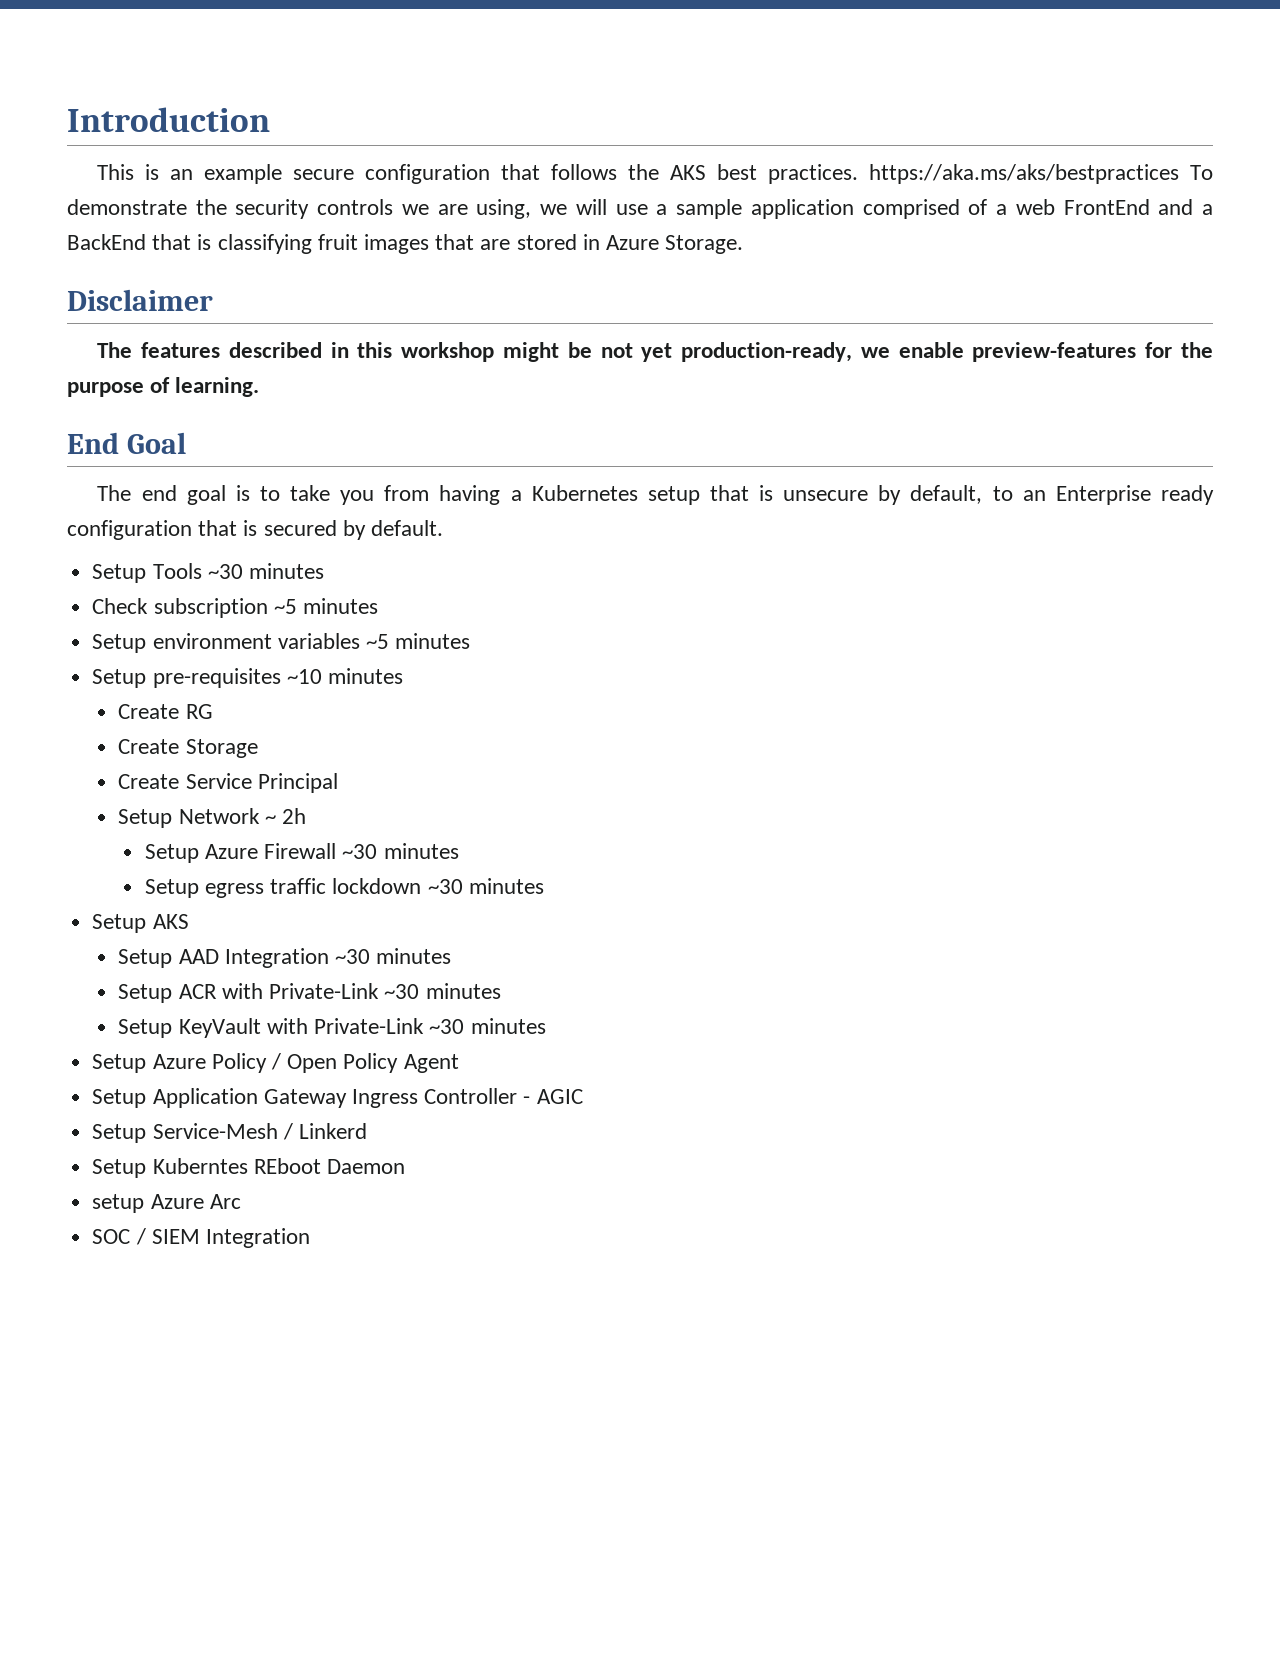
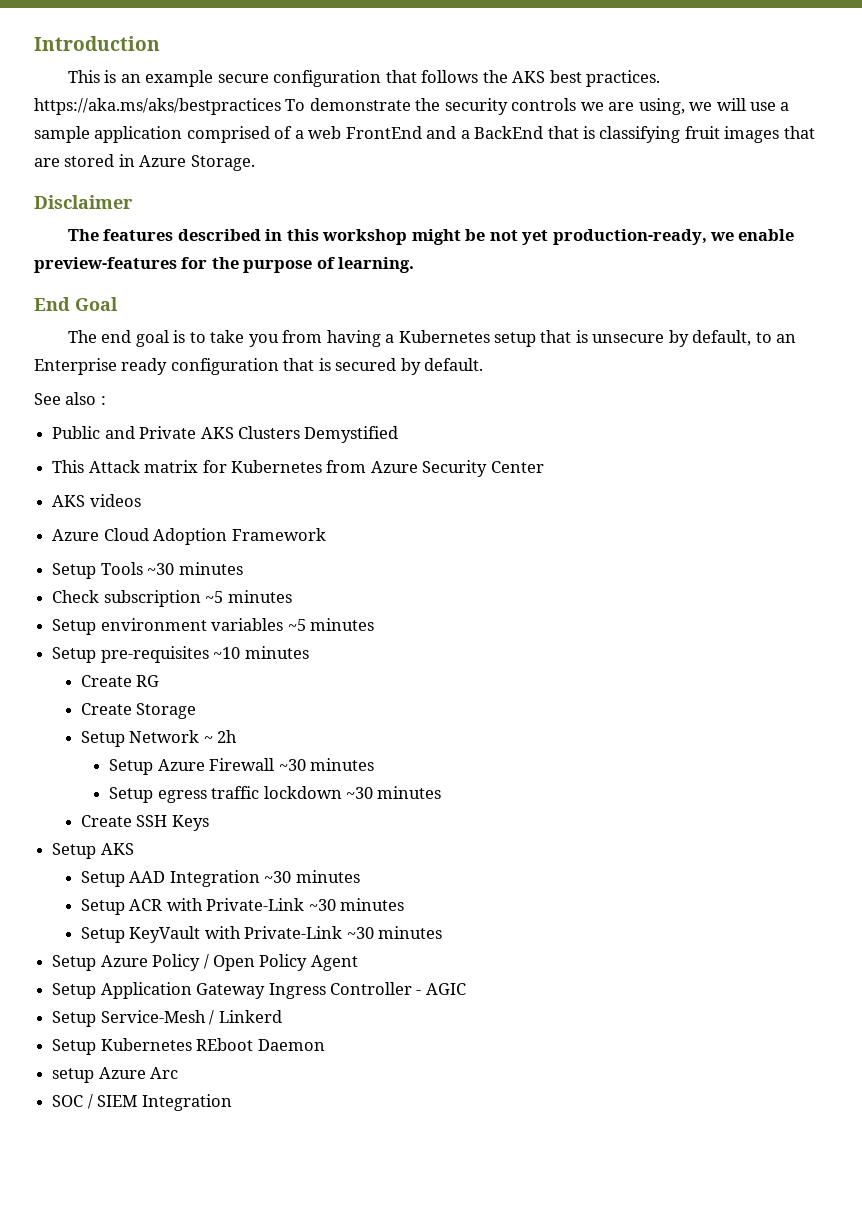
+ See also :
+ Public and Private AKS Clusters Demystified
+ This Attack matrix for Kubernetes from Azure Security Center
+ AKS videos
+ Azure Cloud Adoption Framework
- Create Service Principal
+ Create SSH Keys
- Setup Kuberntes REboot Daemon
+ Setup Kubernetes REboot Daemon

